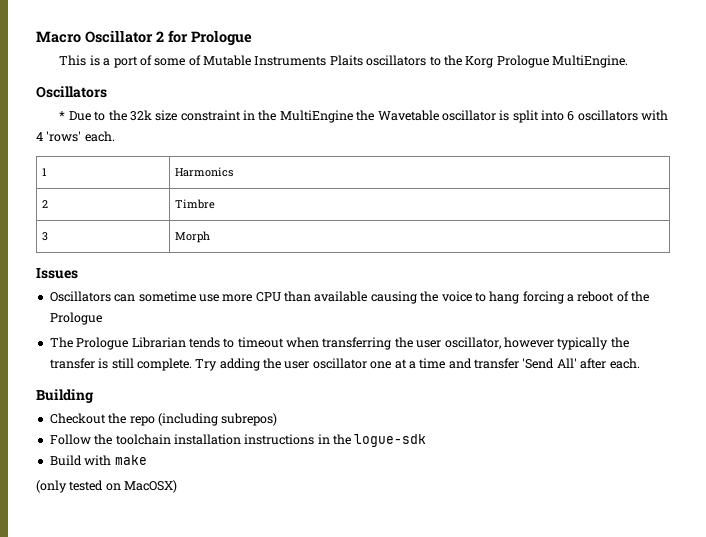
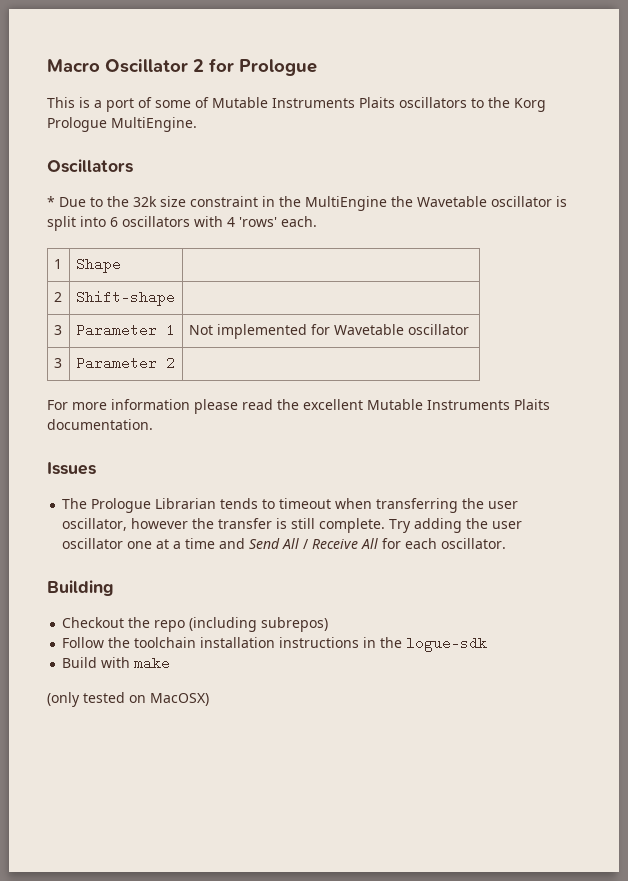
- 1 | Harmonics
- 2 | Timbre
- 3 | Morph
+ 1 | Shape |
+ 2 | Shift-shape |
+ 3 | Parameter 1 | Not implemented for Wavetable oscillator
+ 3 | Parameter 2 |
+ For more information please read the excellent Mutable Instruments Plaits documentation.
  Issues
- Oscillators can sometime use more CPU than available causing the voice to hang forcing a reboot of the Prologue
- The Prologue Librarian tends to timeout when transferring the user oscillator, however typically the transfer is still complete.
+ The Prologue Librarian tends to timeout when transferring the user oscillator, however the transfer is still complete.
- Try adding the user oscillator one at a time and transfer 'Send All' after each.
+ Try adding the user oscillator one at a time and Send All / Receive All for each oscillator.

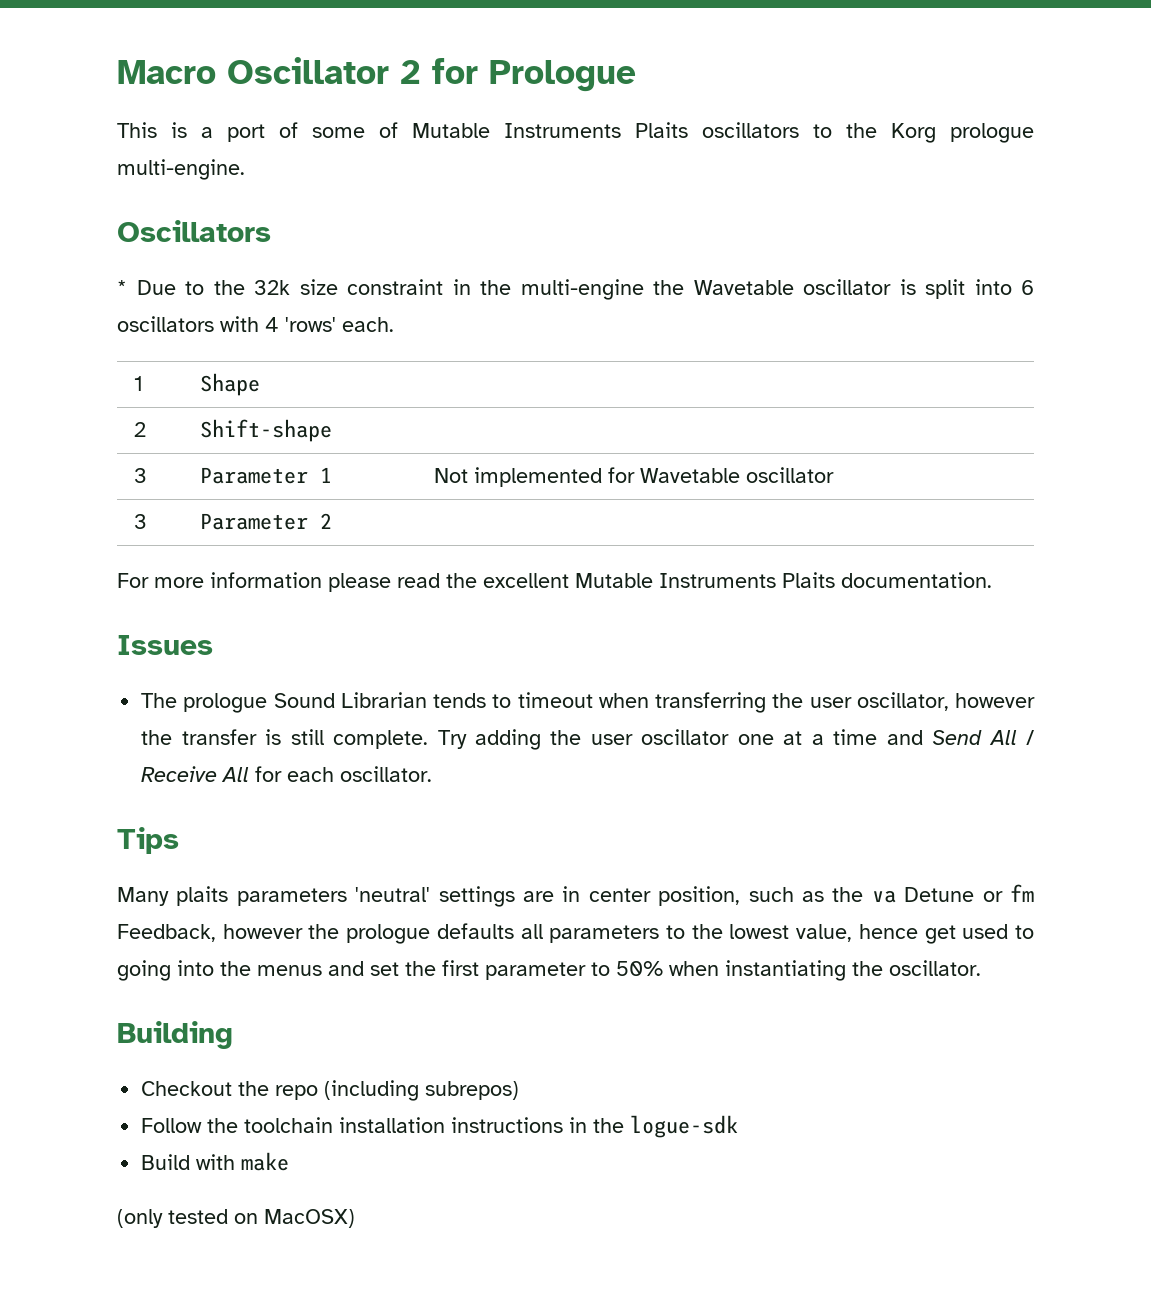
- This is a port of some of Mutable Instruments Plaits oscillators to the Korg Prologue MultiEngine.
+ This is a port of some of Mutable Instruments Plaits oscillators to the Korg prologue multi-engine.
- * Due to the 32k size constraint in the MultiEngine the Wavetable oscillator is split into 6 oscillators with 4 'rows' each.
+ * Due to the 32k size constraint in the multi-engine the Wavetable oscillator is split into 6 oscillators with 4 'rows' each.
- The Prologue Librarian tends to timeout when transferring the user oscillator, however the transfer is still complete.
+ The prologue Sound Librarian tends to timeout when transferring the user oscillator, however the transfer is still complete.
+ Tips
+ Many plaits parameters 'neutral' settings are in center position, such as the va Detune or fm Feedback, however the prologue defaults all parameters to the lowest value, hence get used to going into the menus and set the first parameter to 50% when instantiating the oscillator.

